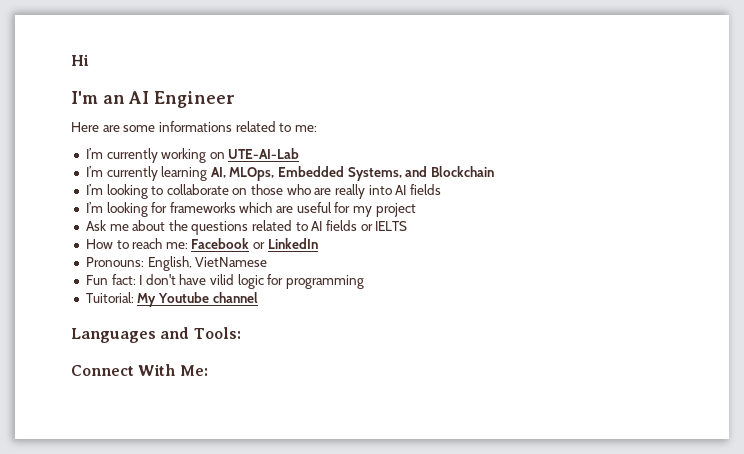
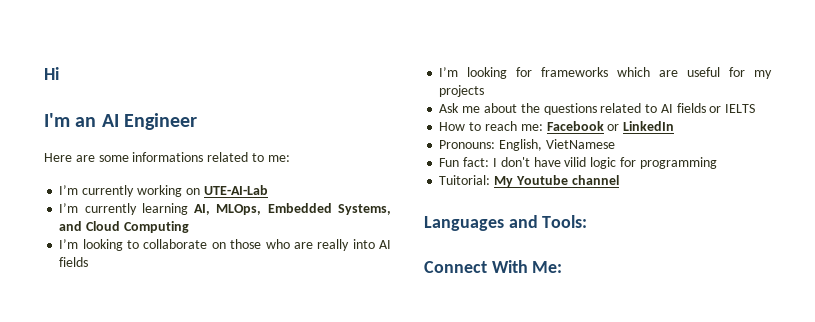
- I’m currently learning AI, MLOps, Embedded Systems, and Blockchain
+ I’m currently learning AI, MLOps, Embedded Systems, and Cloud Computing
- I’m looking for frameworks which are useful for my project
+ I’m looking for frameworks which are useful for my projects

